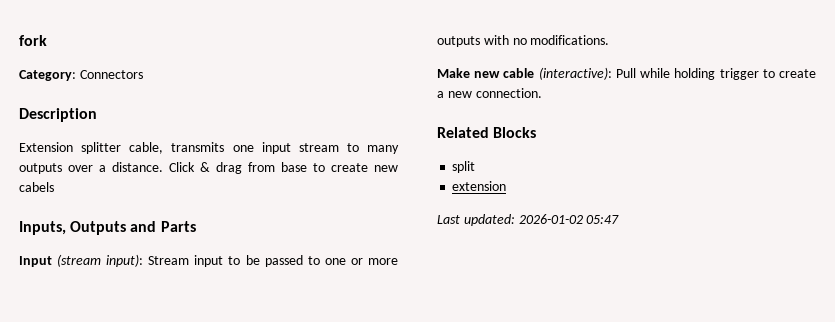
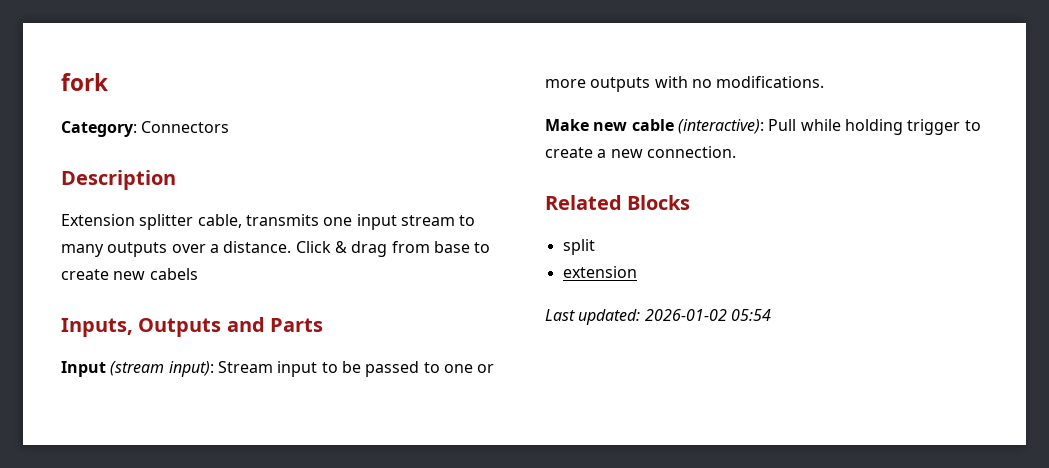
- Last updated: 2026-01-02 05:47
+ Last updated: 2026-01-02 05:54

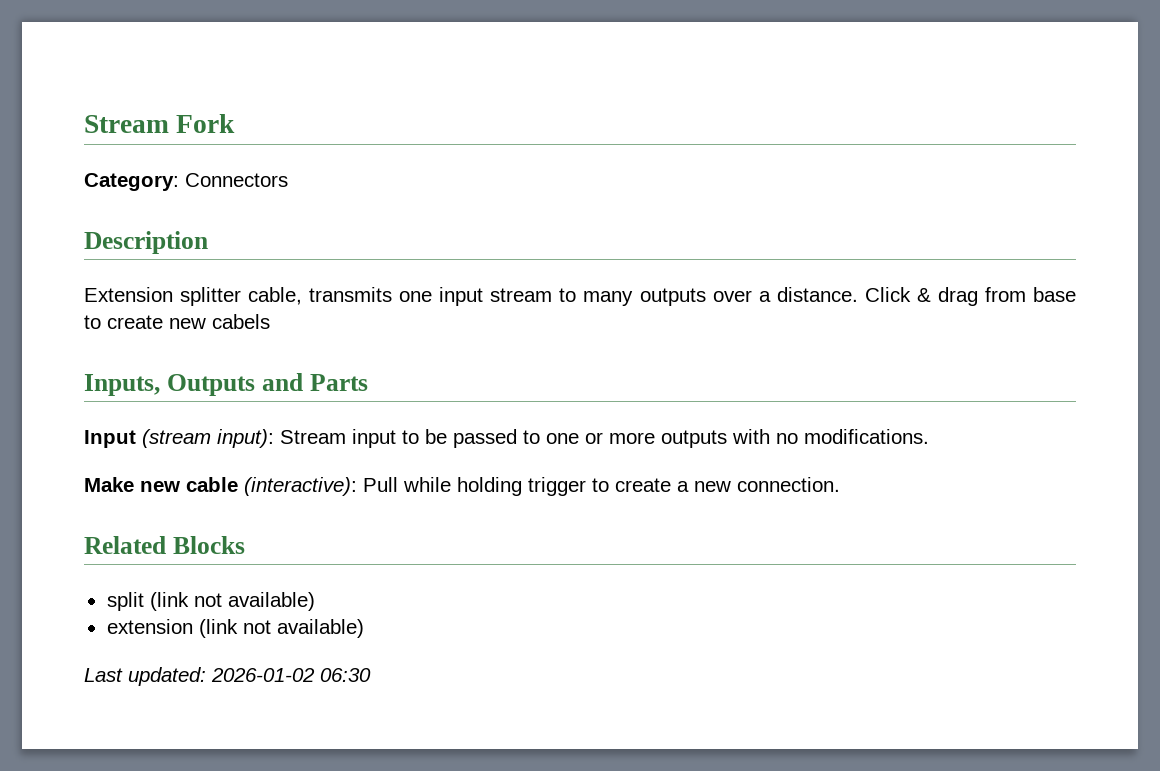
- fork
+ Stream Fork
- split
- extension
+ split (link not available)
+ extension (link not available)
- Last updated: 2026-01-02 05:54
+ Last updated: 2026-01-02 06:30

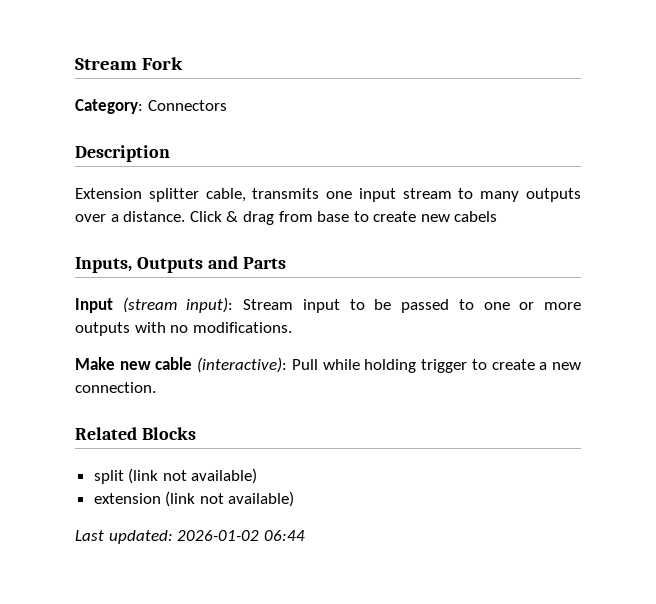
- Last updated: 2026-01-02 06:30
+ Last updated: 2026-01-02 06:44

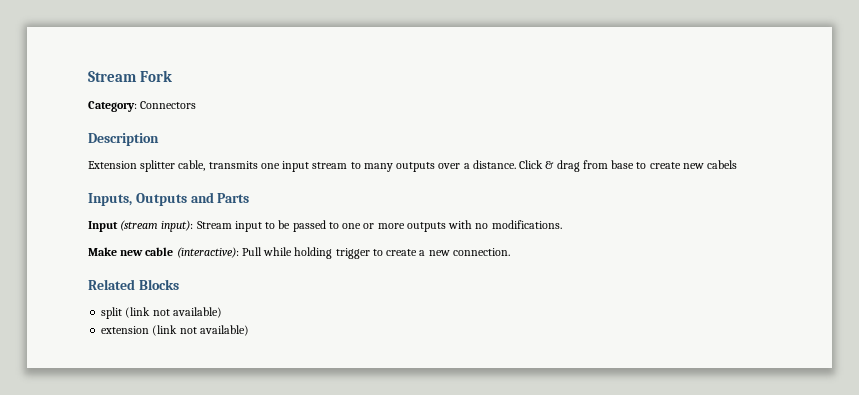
- Last updated: 2026-01-02 06:44

